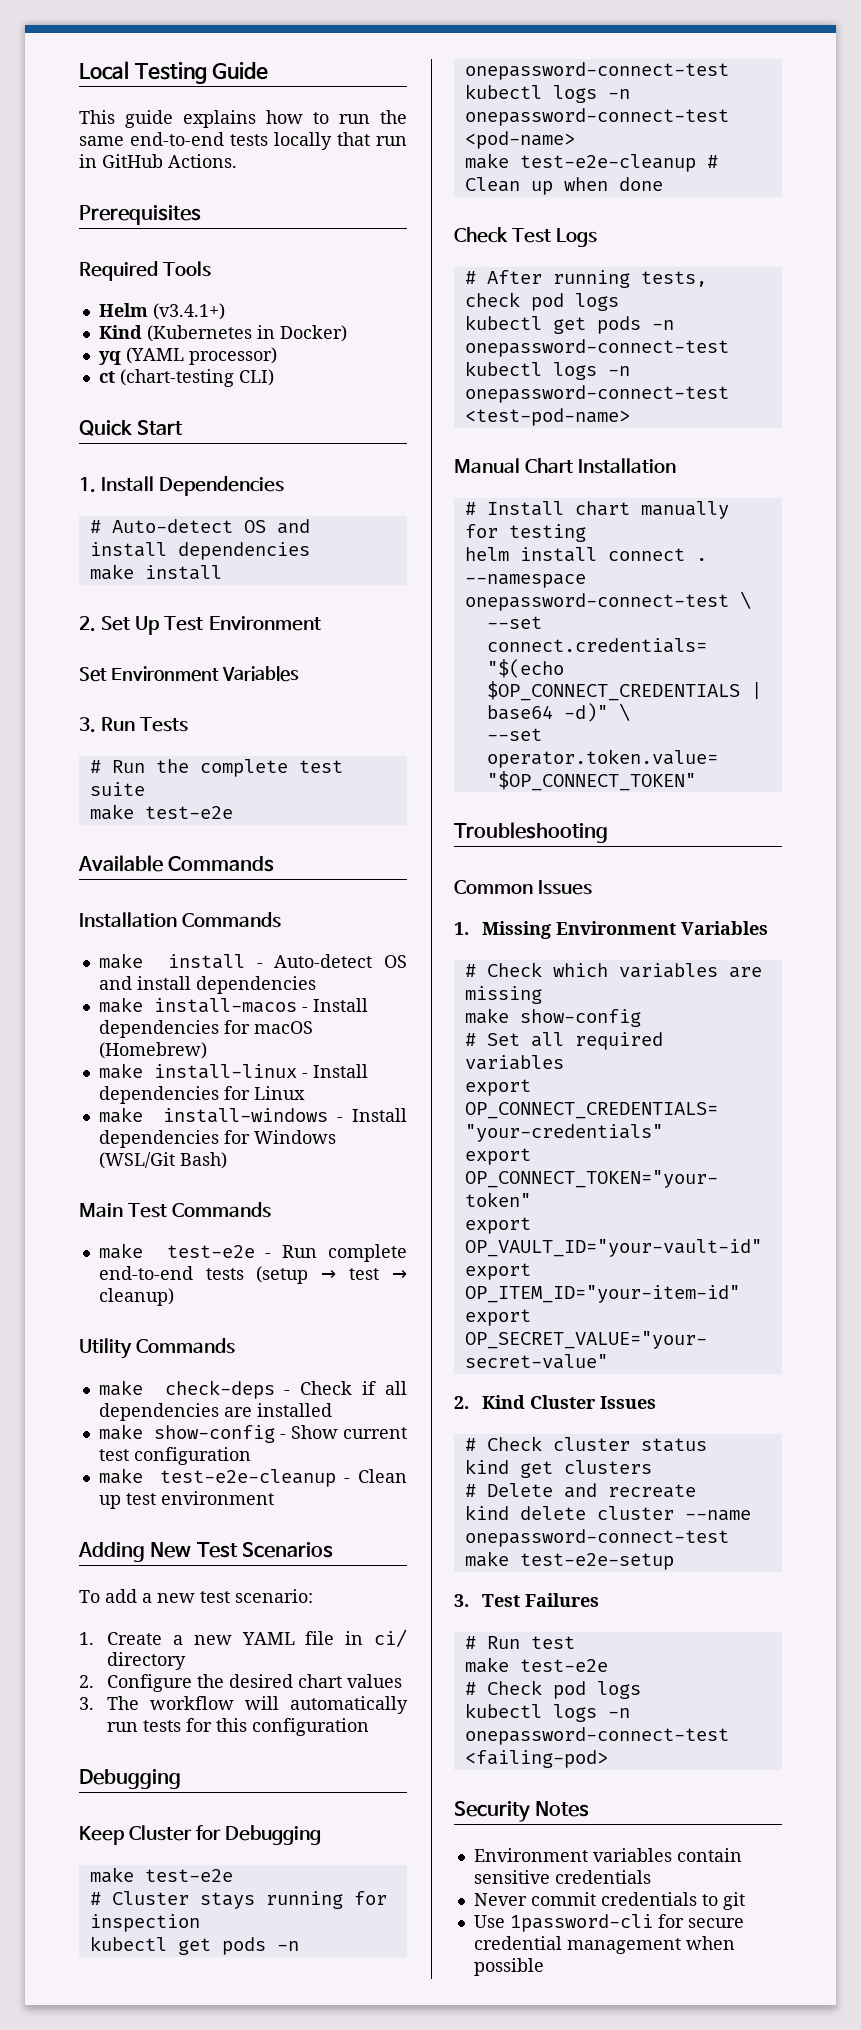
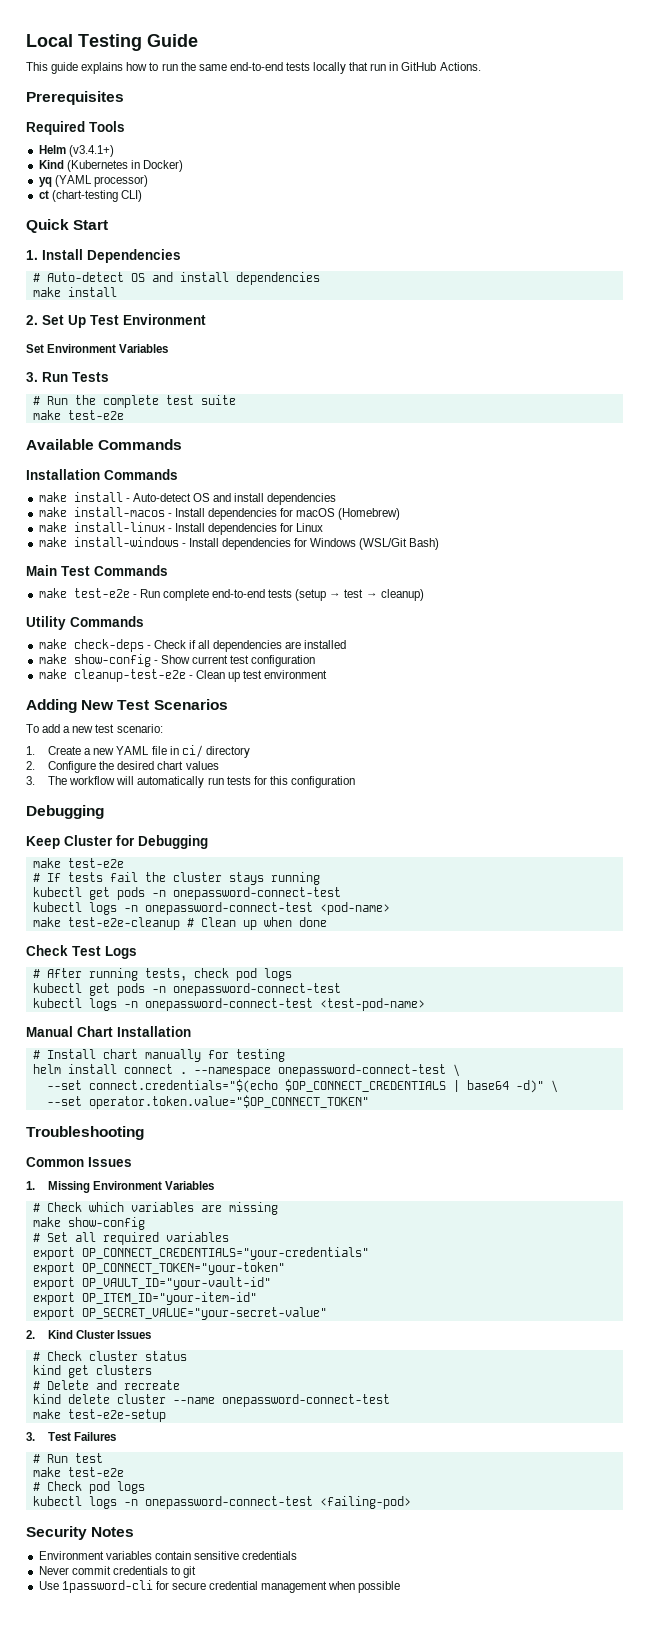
- make test-e2e-cleanup - Clean up test environment
+ make cleanup-test-e2e - Clean up test environment
- # Cluster stays running for inspection
+ # If tests fail the cluster stays running

